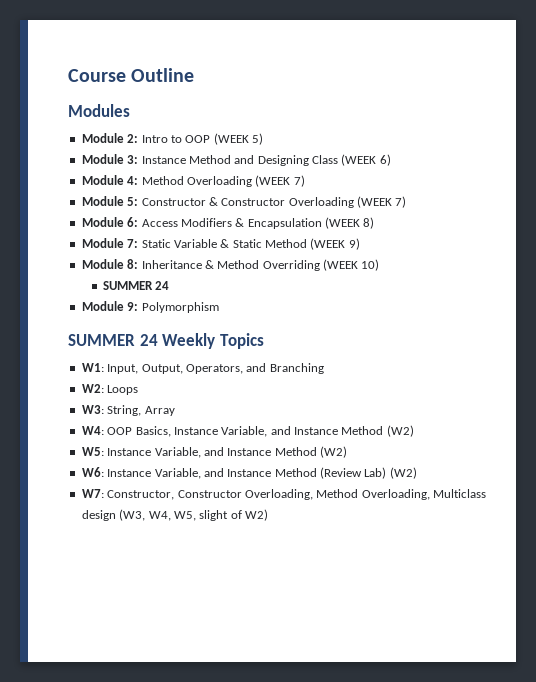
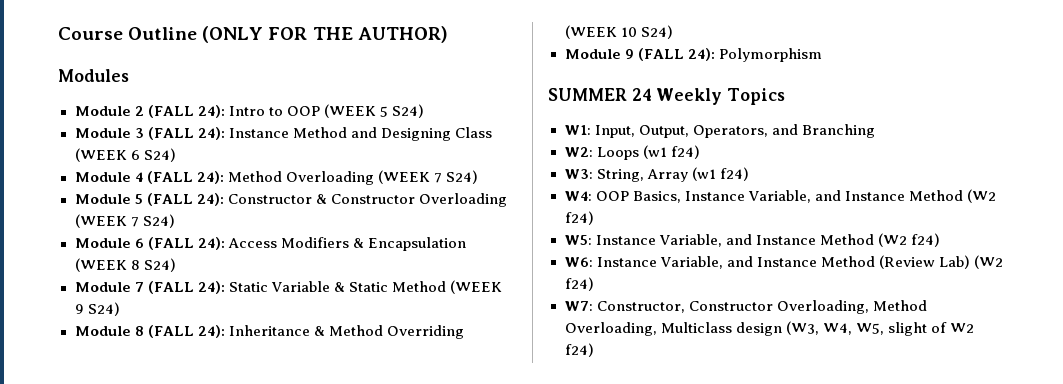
- Course Outline
+ Course Outline (ONLY FOR THE AUTHOR)
- Module 2: Intro to OOP (WEEK 5)
- Module 3: Instance Method and Designing Class (WEEK 6)
- Module 4: Method Overloading (WEEK 7)
- Module 5: Constructor & Constructor Overloading (WEEK 7)
- Module 6: Access Modifiers & Encapsulation (WEEK 8)
- Module 7: Static Variable & Static Method (WEEK 9)
- Module 8: Inheritance & Method Overriding (WEEK 10)
- SUMMER 24
- Module 9: Polymorphism
+ Module 2 (FALL 24): Intro to OOP (WEEK 5 S24)
+ Module 3 (FALL 24): Instance Method and Designing Class (WEEK 6 S24)
+ Module 4 (FALL 24): Method Overloading (WEEK 7 S24)
+ Module 5 (FALL 24): Constructor & Constructor Overloading (WEEK 7 S24)
+ Module 6 (FALL 24): Access Modifiers & Encapsulation (WEEK 8 S24)
+ Module 7 (FALL 24): Static Variable & Static Method (WEEK 9 S24)
+ Module 8 (FALL 24): Inheritance & Method Overriding (WEEK 10 S24)
+ Module 9 (FALL 24): Polymorphism
- W2: Loops
+ W2: Loops (w1 f24)
- W3: String, Array
+ W3: String, Array (w1 f24)
- W4: OOP Basics, Instance Variable, and Instance Method (W2)
+ W4: OOP Basics, Instance Variable, and Instance Method (W2 f24)
- W5: Instance Variable, and Instance Method (W2)
+ W5: Instance Variable, and Instance Method (W2 f24)
- W6: Instance Variable, and Instance Method (Review Lab) (W2)
+ W6: Instance Variable, and Instance Method (Review Lab) (W2 f24)
- W7: Constructor, Constructor Overloading, Method Overloading, Multiclass design (W3, W4, W5, slight of W2)
+ W7: Constructor, Constructor Overloading, Method Overloading, Multiclass design (W3, W4, W5, slight of W2 f24)

